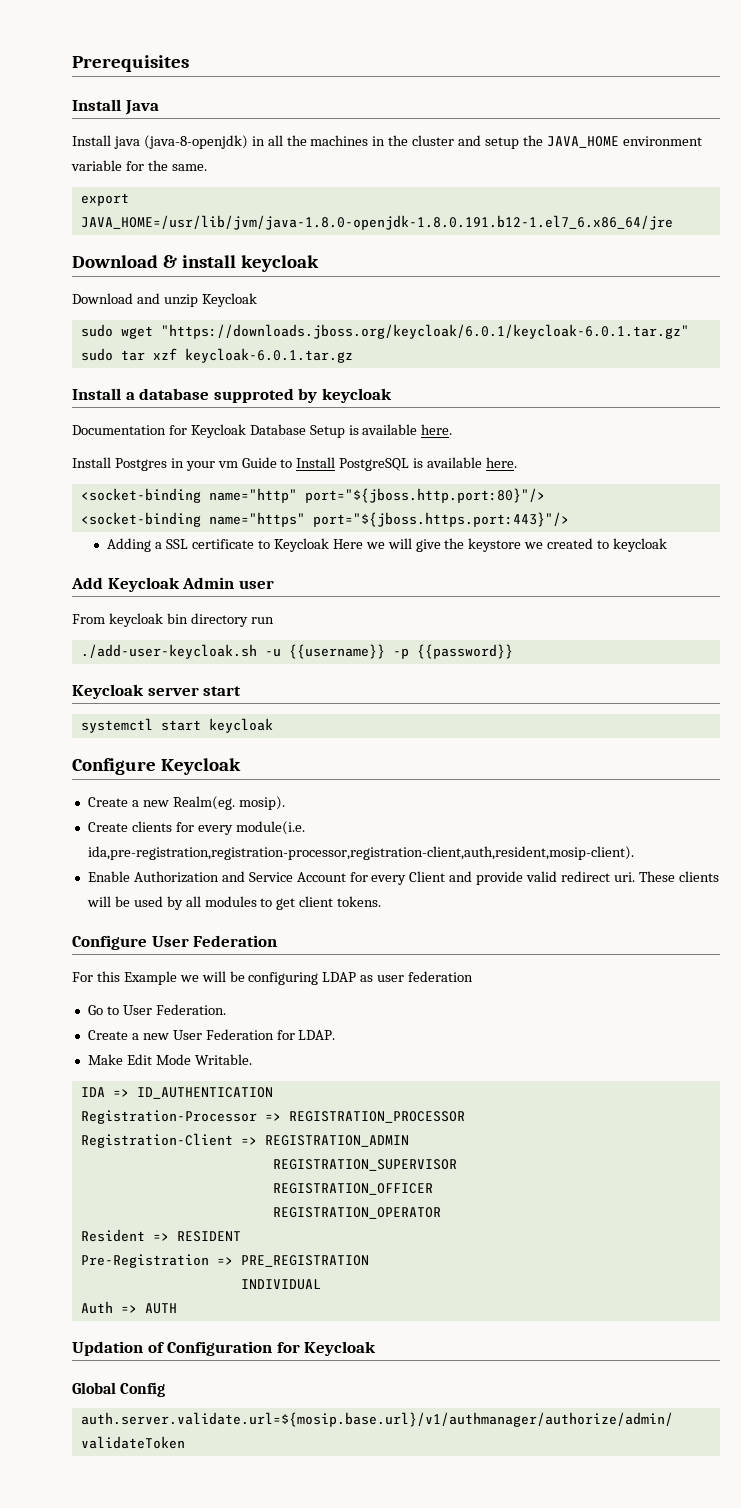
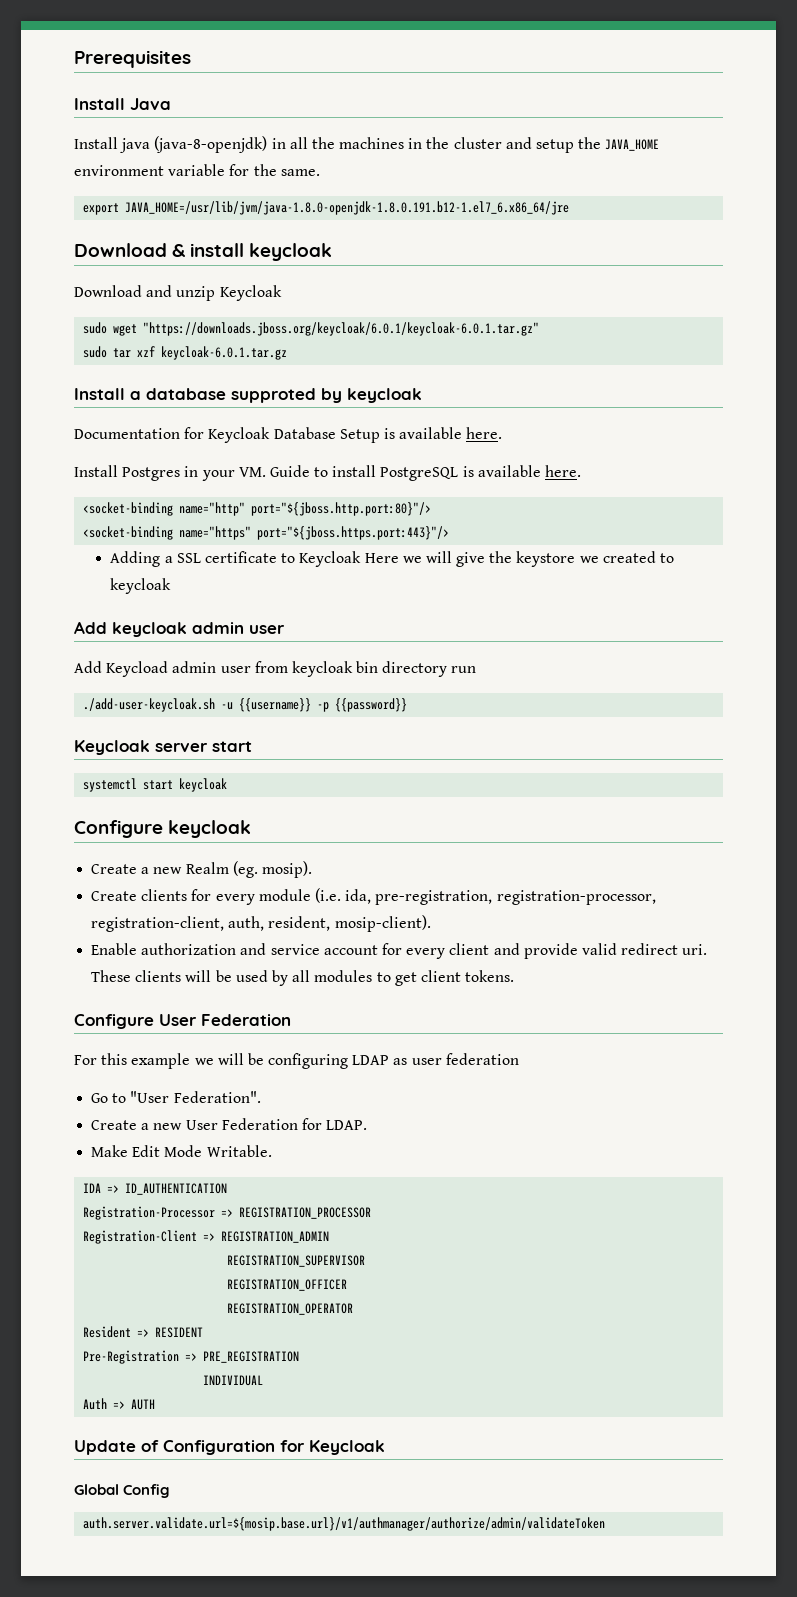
- Install Postgres in your vm Guide to Install PostgreSQL is available here.
+ Install Postgres in your VM. Guide to install PostgreSQL is available here.
- Add Keycloak Admin user
+ Add keycloak admin user
- From keycloak bin directory run
+ Add Keycload admin user from keycloak bin directory run
- Configure Keycloak
- Create a new Realm(eg. mosip).
+ Configure keycloak
+ Create a new Realm (eg. mosip).
- Create clients for every module(i.e. ida,pre-registration,registration-processor,registration-client,auth,resident,mosip-client).
- Enable Authorization and Service Account for every Client and provide valid redirect uri.
+ Create clients for every module (i.e. ida, pre-registration, registration-processor, registration-client, auth, resident, mosip-client).
+ Enable authorization and service account for every client and provide valid redirect uri.
- For this Example we will be configuring LDAP as user federation
+ For this example we will be configuring LDAP as user federation
- Go to User Federation.
+ Go to "User Federation".
- Updation of Configuration for Keycloak
+ Update of Configuration for Keycloak

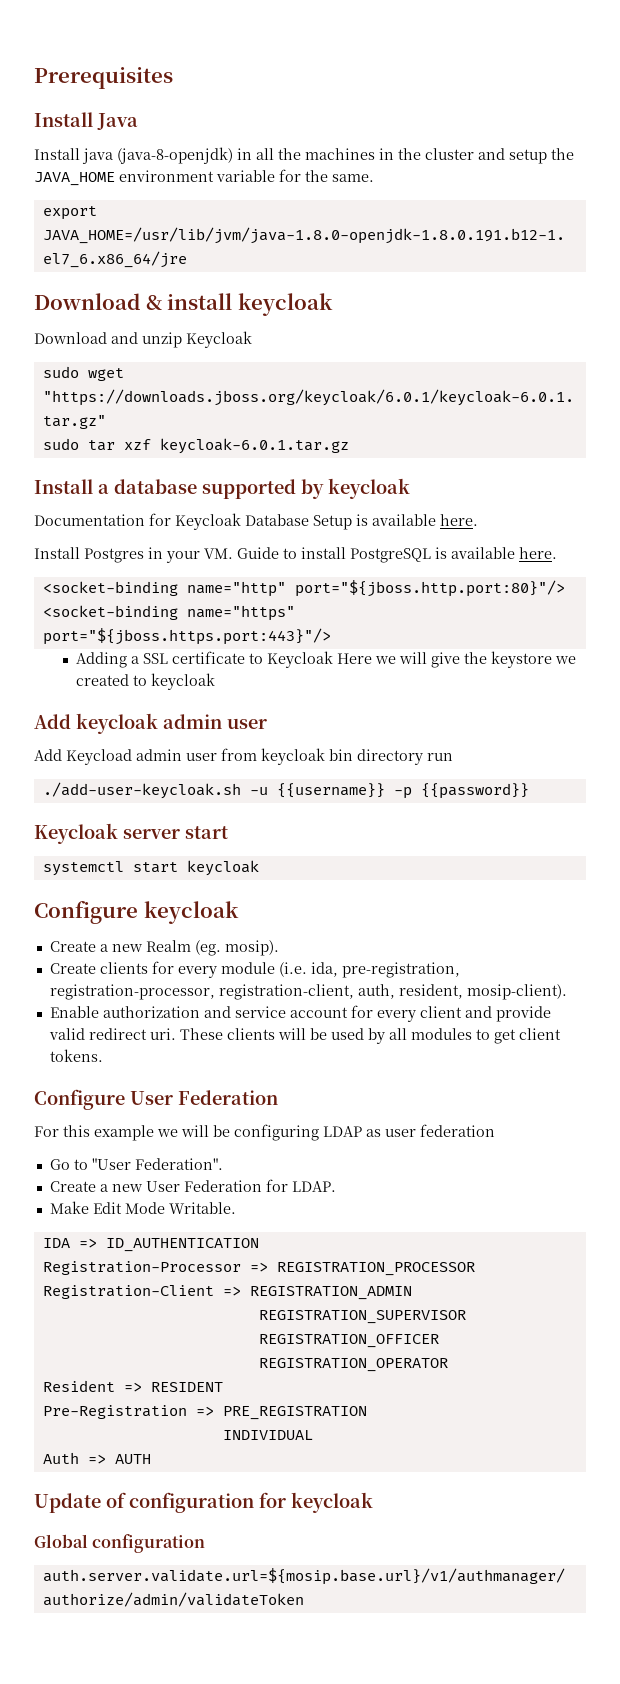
- Install a database supproted by keycloak
+ Install a database supported by keycloak
- Update of Configuration for Keycloak
+ Update of configuration for keycloak
- Global Config
+ Global configuration

